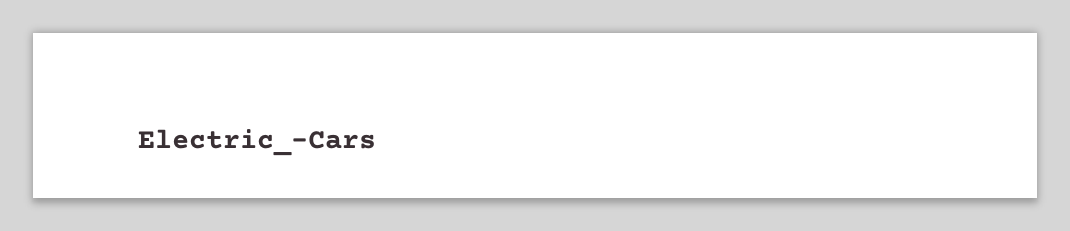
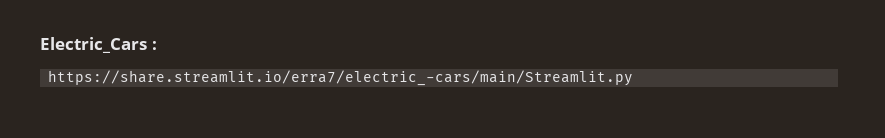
- Electric_-Cars
+ Electric_Cars :
+ https://share.streamlit.io/erra7/electric_-cars/main/Streamlit.py

